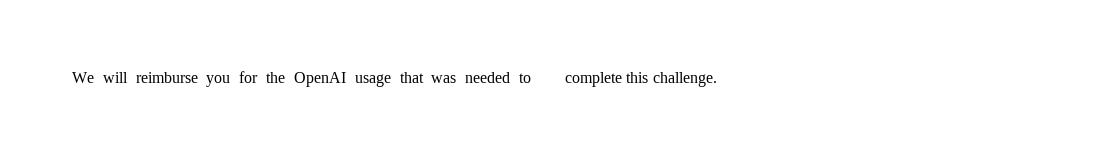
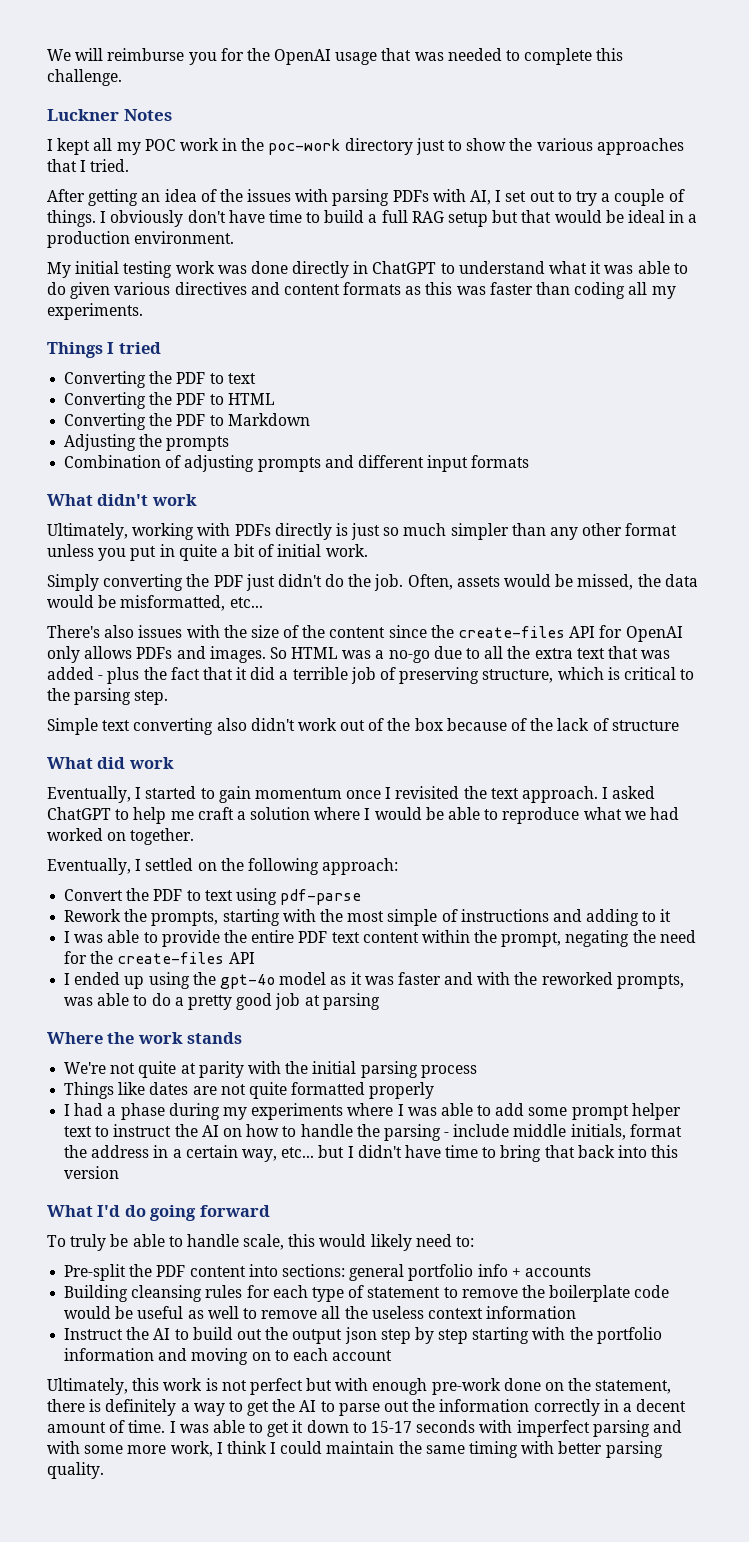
+ Luckner Notes
+ I kept all my POC work in the poc-work directory just to show the various approaches that I tried.
+ After getting an idea of the issues with parsing PDFs with AI, I set out to try a couple of things. I obviously don't have time to build a full RAG setup but that would be ideal in a production environment.
+ My initial testing work was done directly in ChatGPT to understand what it was able to do given various directives and content formats as this was faster than coding all my experiments.
+ Things I tried
+ Converting the PDF to text
+ Converting the PDF to HTML
+ Converting the PDF to Markdown
+ Adjusting the prompts
+ Combination of adjusting prompts and different input formats
+ What didn't work
+ Ultimately, working with PDFs directly is just so much simpler than any other format unless you put in quite a bit of initial work.
+ Simply converting the PDF just didn't do the job. Often, assets would be missed, the data would be misformatted, etc...
+ There's also issues with the size of the content since the create-files API for OpenAI only allows PDFs and images. So HTML was a no-go due to all the extra text that was added - plus the fact that it did a terrible job of preserving structure, which is critical to the parsing step.
+ Simple text converting also didn't work out of the box because of the lack of structure
+ What did work
+ Eventually, I started to gain momentum once I revisited the text approach. I asked ChatGPT to help me craft a solution where I would be able to reproduce what we had worked on together.
+ Eventually, I settled on the following approach:
+ Convert the PDF to text using pdf-parse
+ Rework the prompts, starting with the most simple of instructions and adding to it
+ I was able to provide the entire PDF text content within the prompt, negating the need for the create-files API
+ I ended up using the gpt-4o model as it was faster and with the reworked prompts, was able to do a pretty good job at parsing
+ Where the work stands
+ We're not quite at parity with the initial parsing process
+ Things like dates are not quite formatted properly
+ I had a phase during my experiments where I was able to add some prompt helper text to instruct the AI on how to handle the parsing - include middle initials, format the address in a certain way, etc... but I didn't have time to bring that back into this version
+ What I'd do going forward
+ To truly be able to handle scale, this would likely need to:
+ Pre-split the PDF content into sections: general portfolio info + accounts
+ Building cleansing rules for each type of statement to remove the boilerplate code would be useful as well to remove all the useless context information
+ Instruct the AI to build out the output json step by step starting with the portfolio information and moving on to each account
+ Ultimately, this work is not perfect but with enough pre-work done on the statement, there is definitely a way to get the AI to parse out the information correctly in a decent amount of time. I was able to get it down to 15-17 seconds with imperfect parsing and with some more work, I think I could maintain the same timing with better parsing quality.

